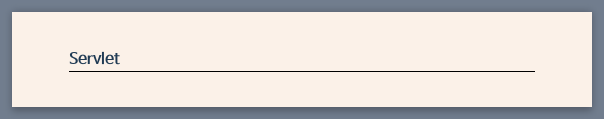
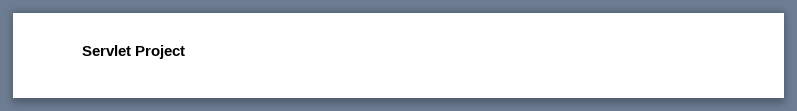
- Servlet
+ Servlet Project

